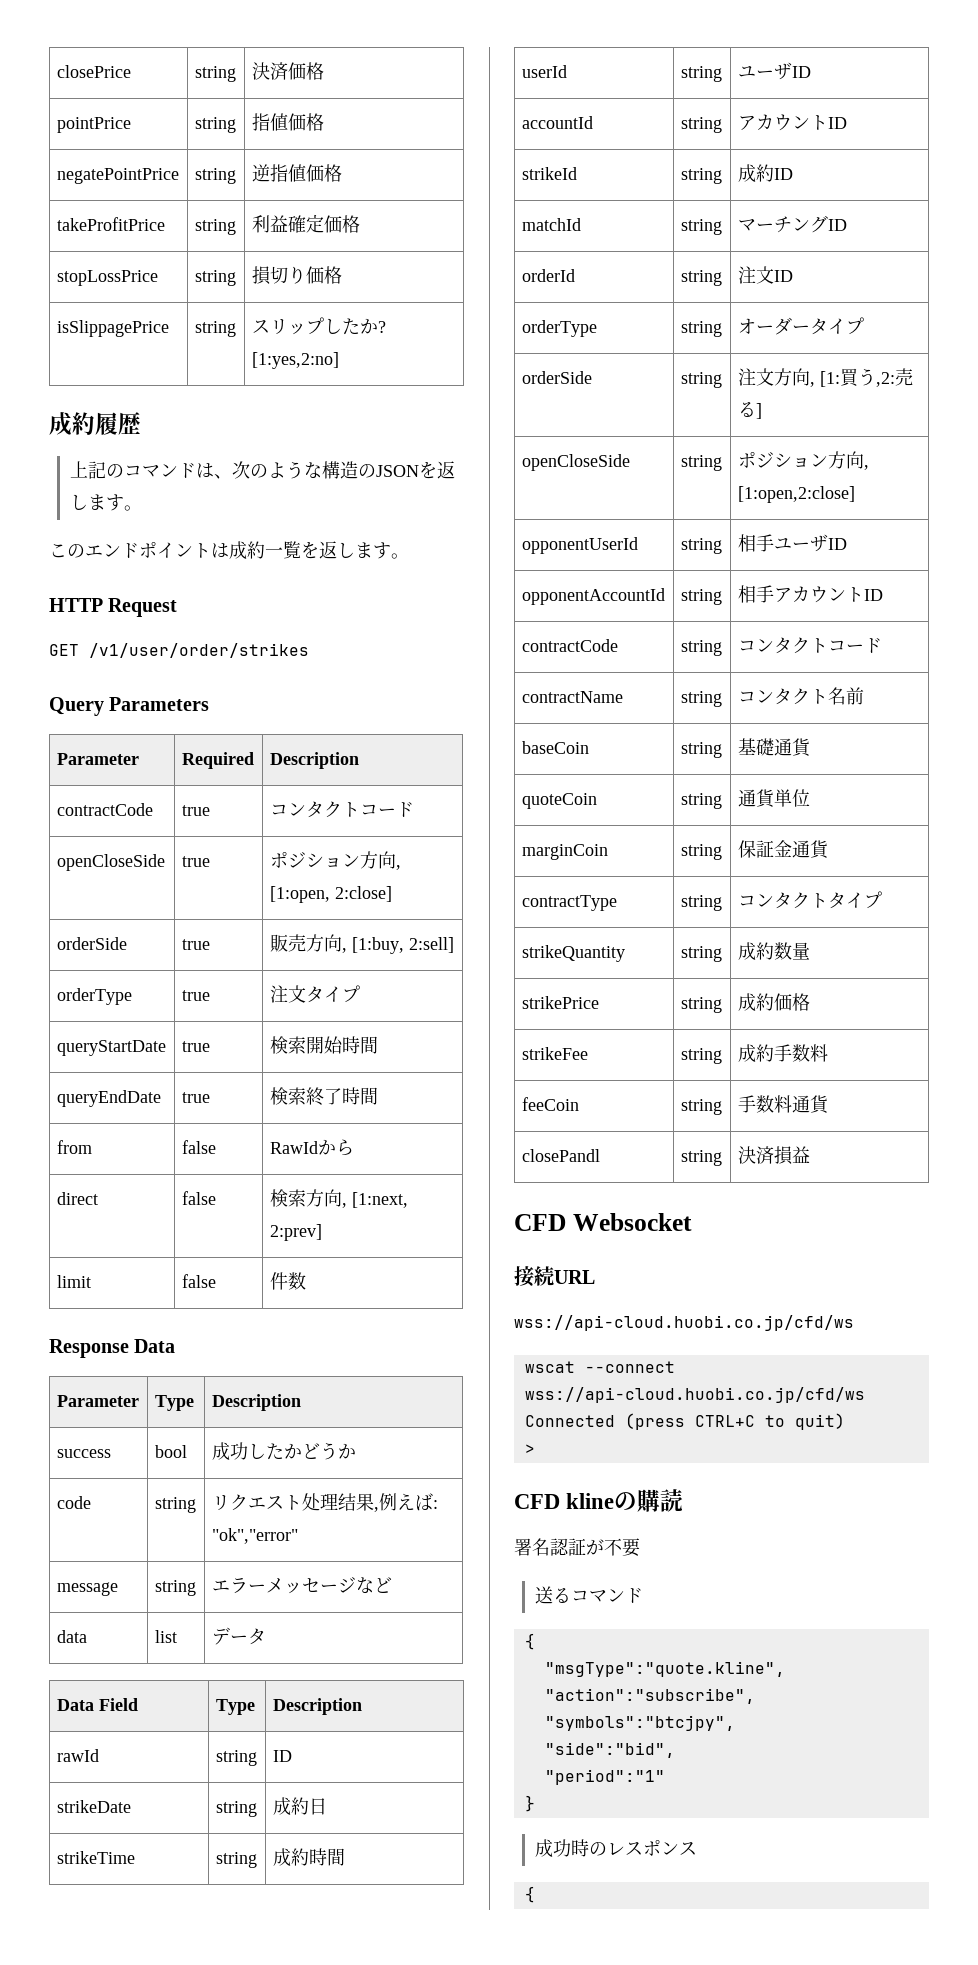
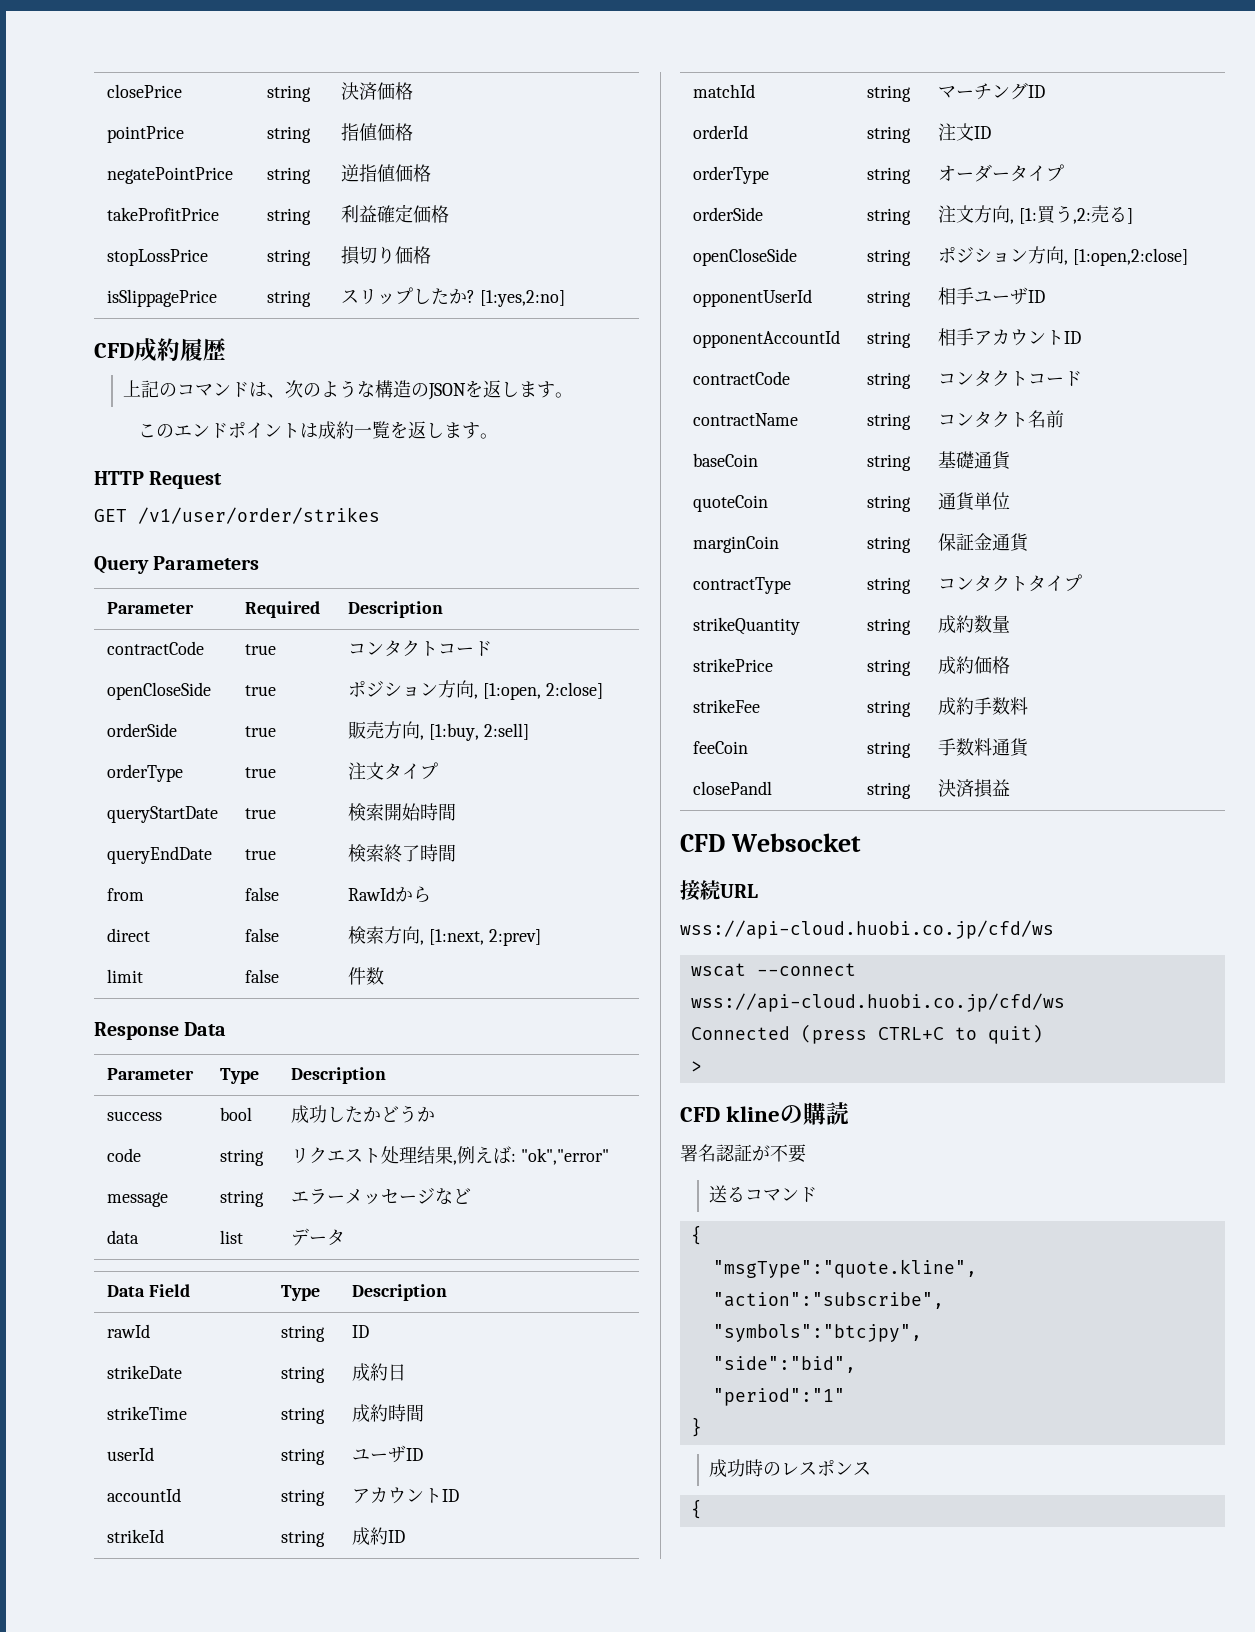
- 成約履歴
+ CFD成約履歴

